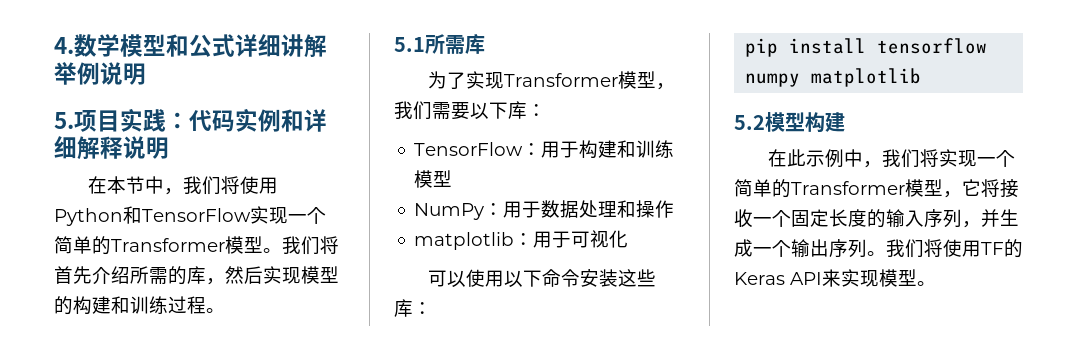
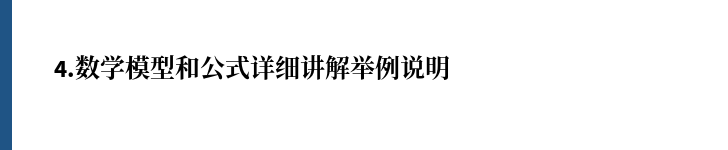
- 5.项目实践：代码实例和详细解释说明
- 在本节中，我们将使用Python和TensorFlow实现一个简单的Transformer模型。我们将首先介绍所需的库，然后实现模型的构建和训练过程。
- 5.1所需库
- 为了实现Transformer模型，我们需要以下库：
- TensorFlow：用于构建和训练模型
- NumPy：用于数据处理和操作
- matplotlib：用于可视化
- 可以使用以下命令安装这些库：
- pip install tensorflow numpy matplotlib
- 5.2模型构建
- 在此示例中，我们将实现一个简单的Transformer模型，它将接收一个固定长度的输入序列，并生成一个输出序列。我们将使用TF的Keras API来实现模型。

